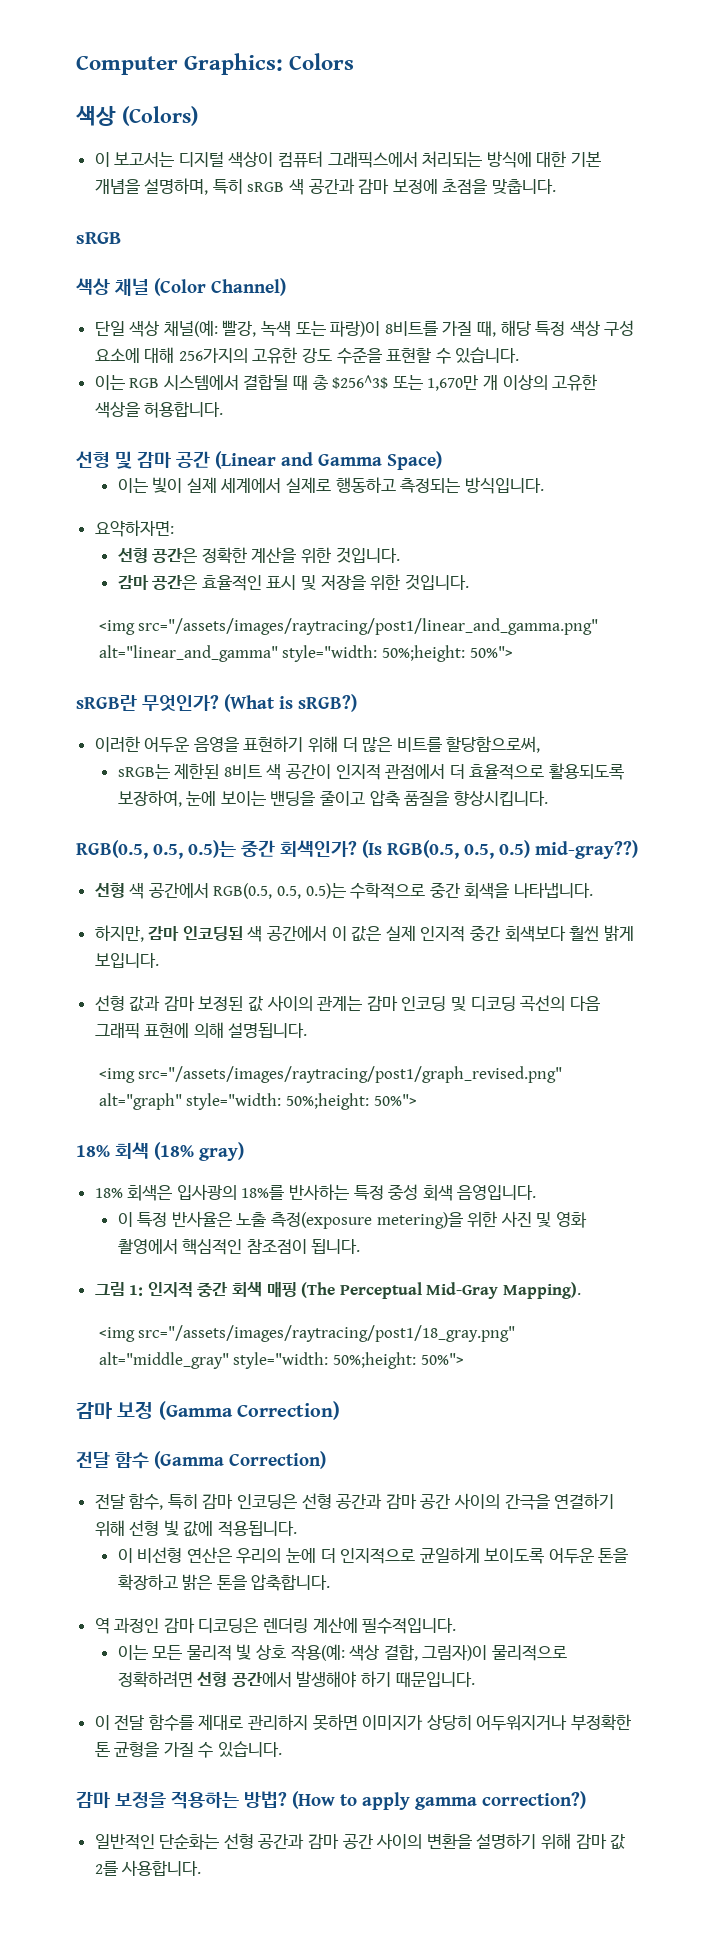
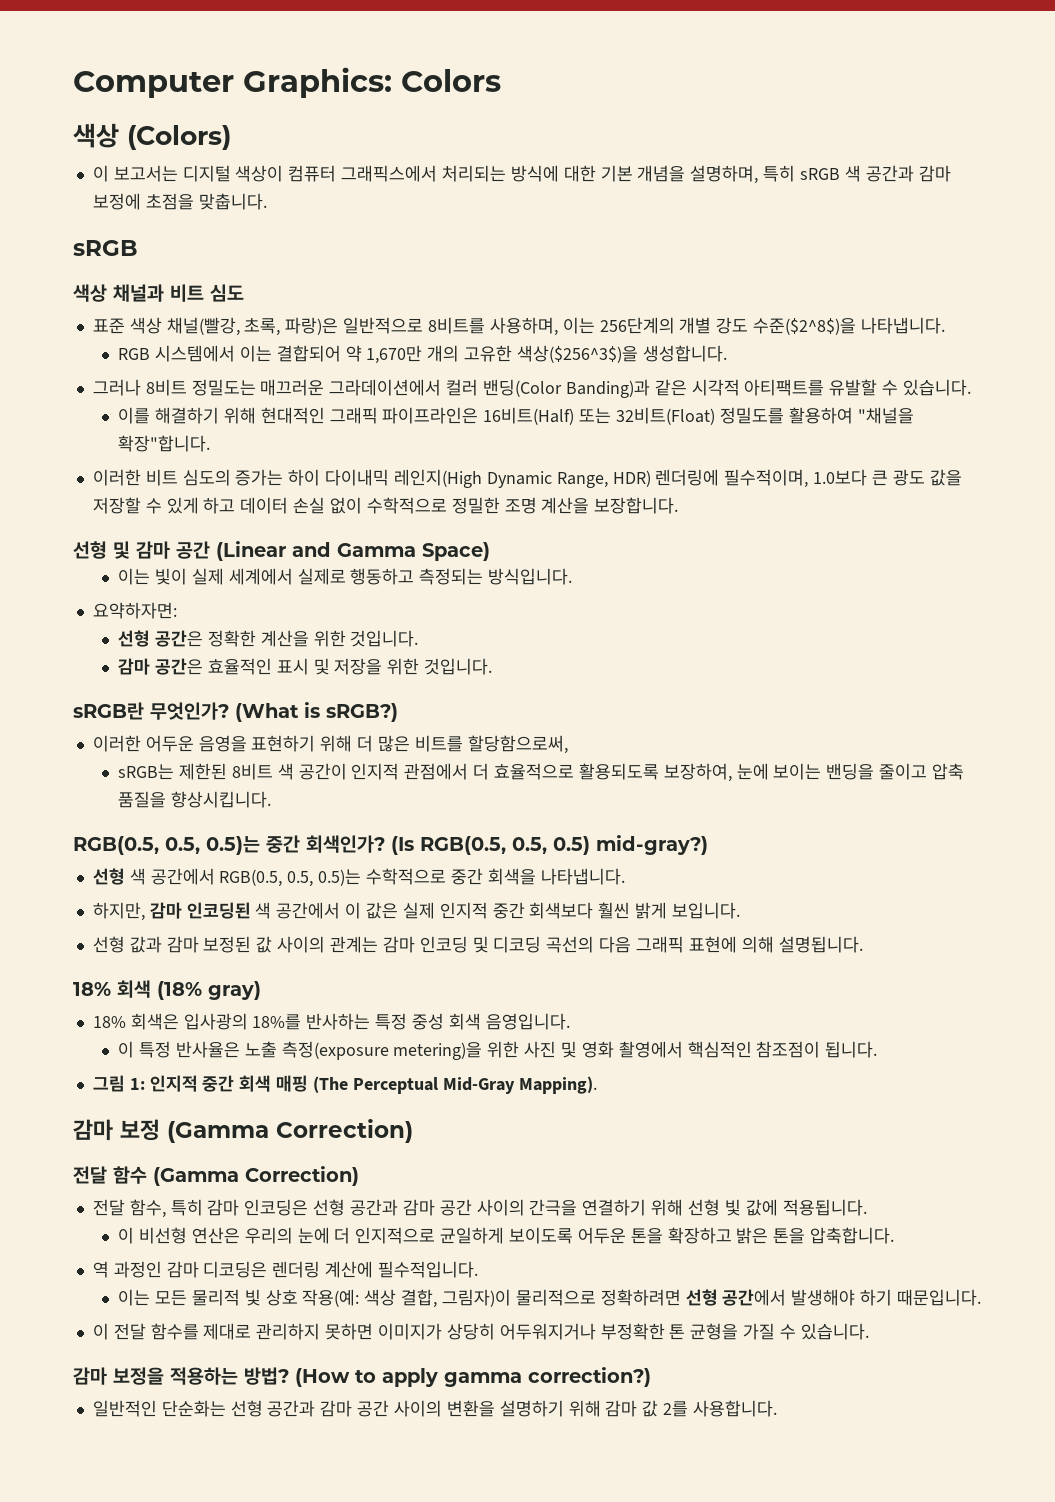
- 색상 채널 (Color Channel)
- 단일 색상 채널(예: 빨강, 녹색 또는 파랑)이 8비트를 가질 때, 해당 특정 색상 구성 요소에 대해 256가지의 고유한 강도 수준을 표현할 수 있습니다.
- 이는 RGB 시스템에서 결합될 때 총 $256^3$ 또는 1,670만 개 이상의 고유한 색상을 허용합니다.
+ 색상 채널과 비트 심도
+ 표준 색상 채널(빨강, 초록, 파랑)은 일반적으로 8비트를 사용하며, 이는 256단계의 개별 강도 수준($2^8$)을 나타냅니다.
+ RGB 시스템에서 이는 결합되어 약 1,670만 개의 고유한 색상($256^3$)을 생성합니다.
+ 그러나 8비트 정밀도는 매끄러운 그라데이션에서 컬러 밴딩(Color Banding)과 같은 시각적 아티팩트를 유발할 수 있습니다.
+ 이를 해결하기 위해 현대적인 그래픽 파이프라인은 16비트(Half) 또는 32비트(Float) 정밀도를 활용하여 "채널을 확장"합니다.
+ 이러한 비트 심도의 증가는 하이 다이내믹 레인지(High Dynamic Range, HDR) 렌더링에 필수적이며, 1.0보다 큰 광도 값을 저장할 수 있게 하고 데이터 손실 없이 수학적으로 정밀한 조명 계산을 보장합니다.
- <img src="/assets/images/raytracing/post1/linear_and_gamma.png" alt="linear_and_gamma" style="width: 50%;height: 50%">
- (Is RGB(0.5, 0.5, 0.5) mid-gray??)
+ (Is RGB(0.5, 0.5, 0.5) mid-gray?)
- <img src="/assets/images/raytracing/post1/graph_revised.png" alt="graph" style="width: 50%;height: 50%">
- <img src="/assets/images/raytracing/post1/18_gray.png" alt="middle_gray" style="width: 50%;height: 50%">

